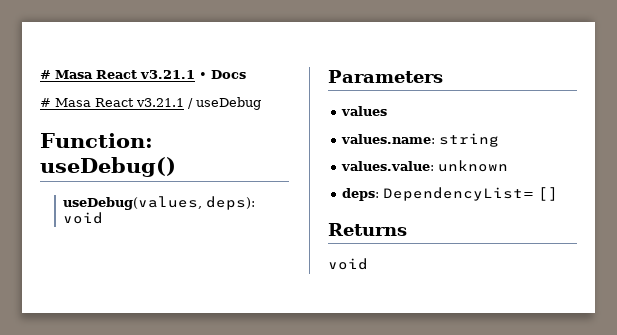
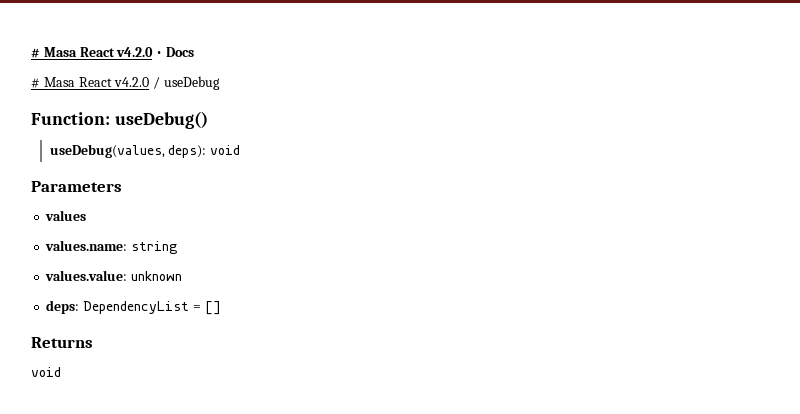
- # Masa React v3.21.1 • Docs
+ # Masa React v4.2.0 • Docs
- # Masa React v3.21.1 / useDebug
+ # Masa React v4.2.0 / useDebug
- deps: DependencyList= []
+ deps: DependencyList = []

